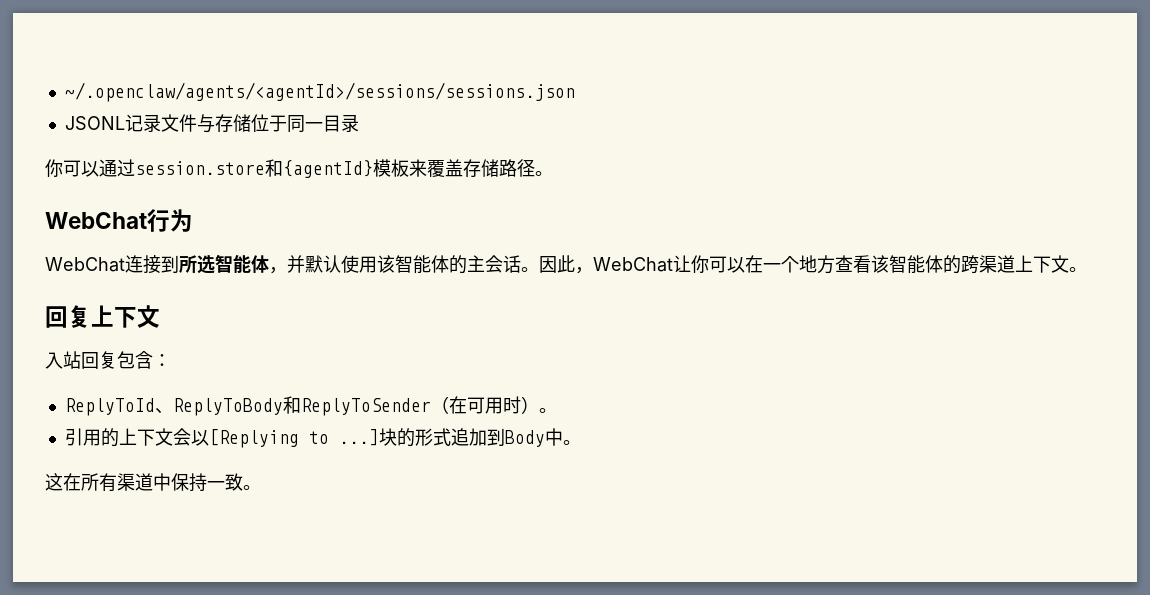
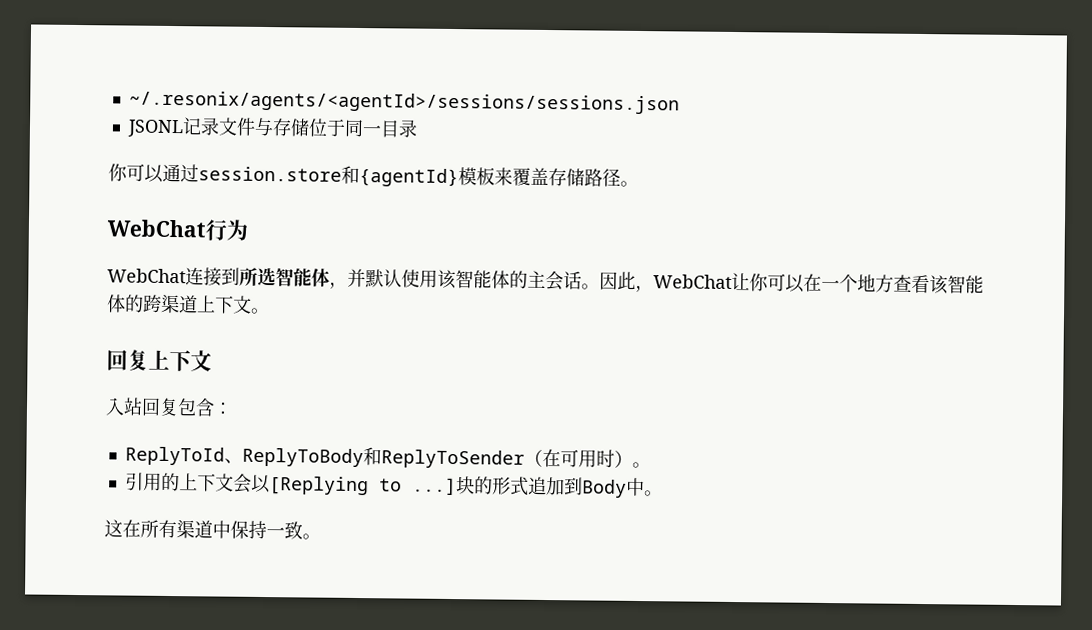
- ~/.openclaw/agents/<agentId>/sessions/sessions.json
+ ~/.resonix/agents/<agentId>/sessions/sessions.json

